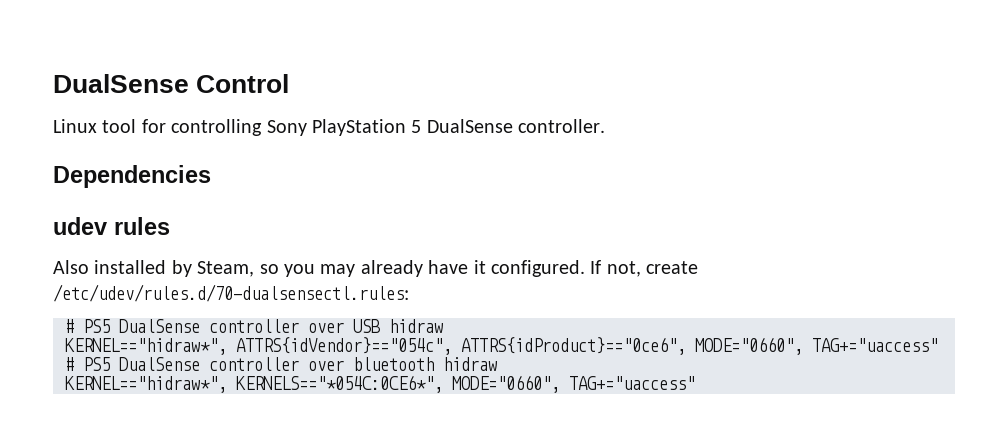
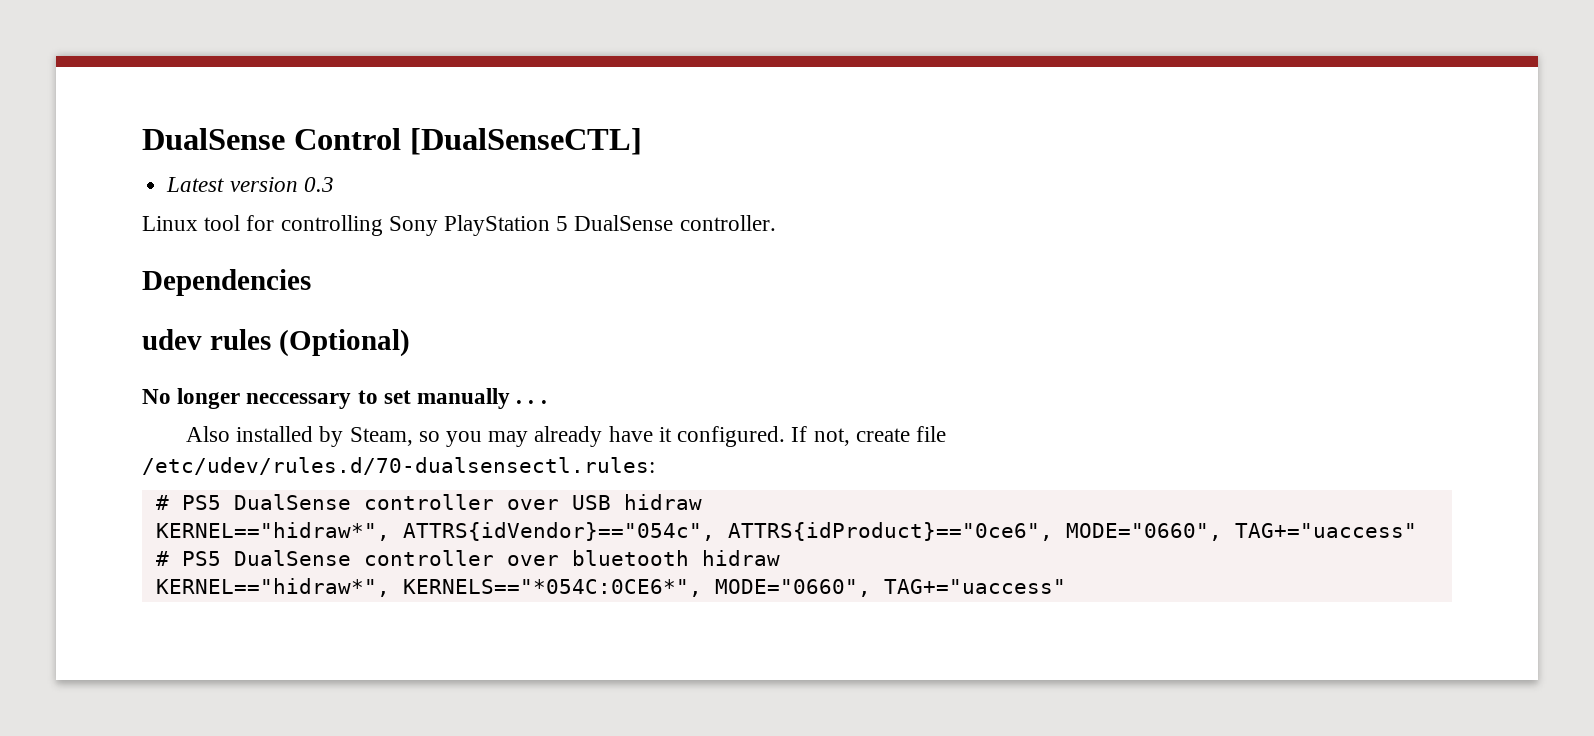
- DualSense Control
+ DualSense Control [DualSenseCTL]
+ Latest version 0.3
- udev rules
+ udev rules (Optional)
+ No longer neccessary to set manually . . .
- If not, create /etc/udev/rules.d/70-dualsensectl.rules:
+ If not, create file /etc/udev/rules.d/70-dualsensectl.rules:

